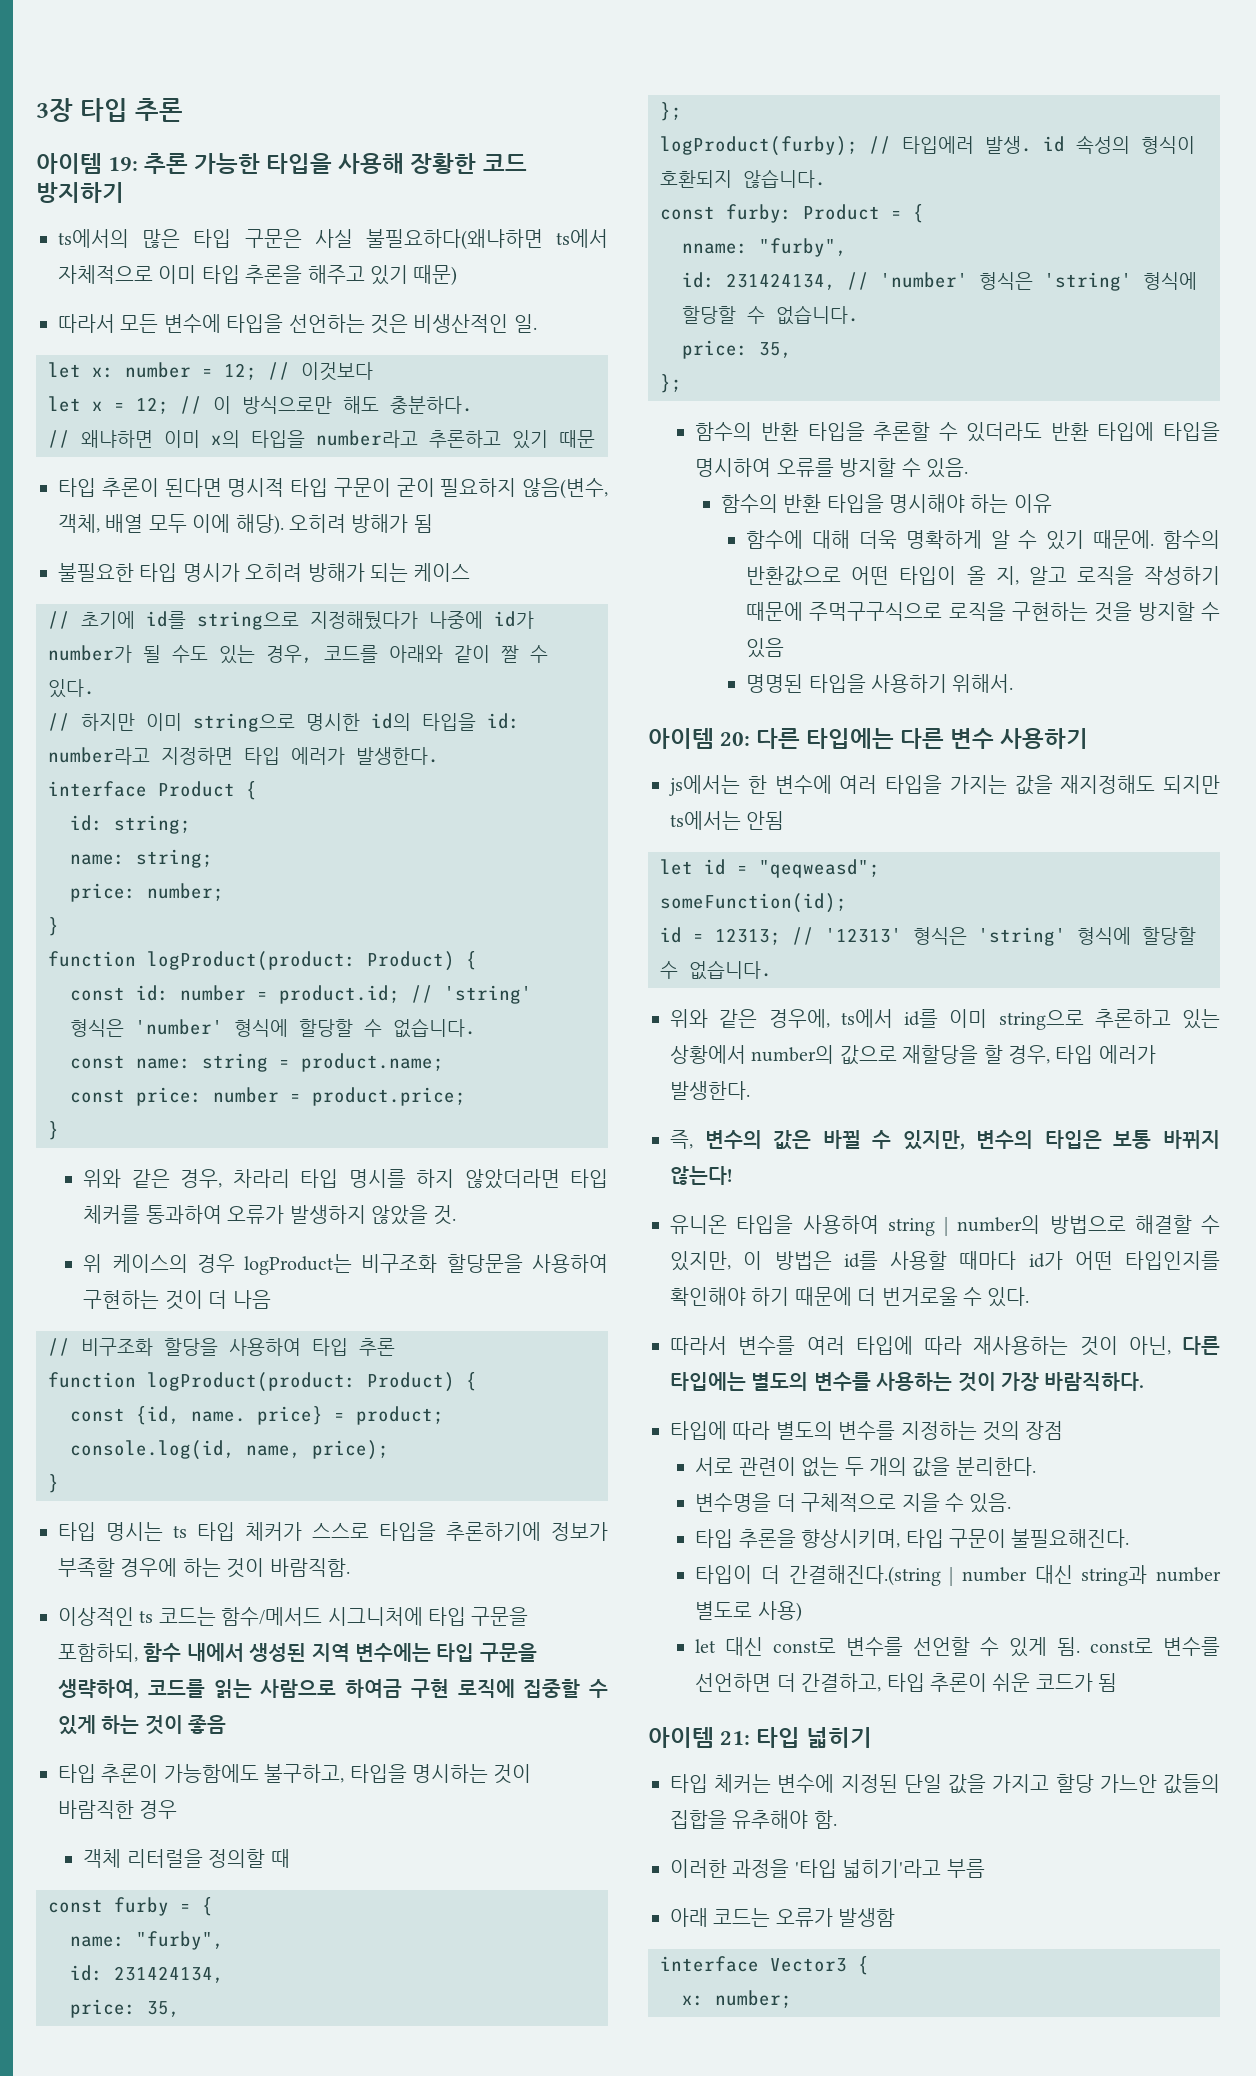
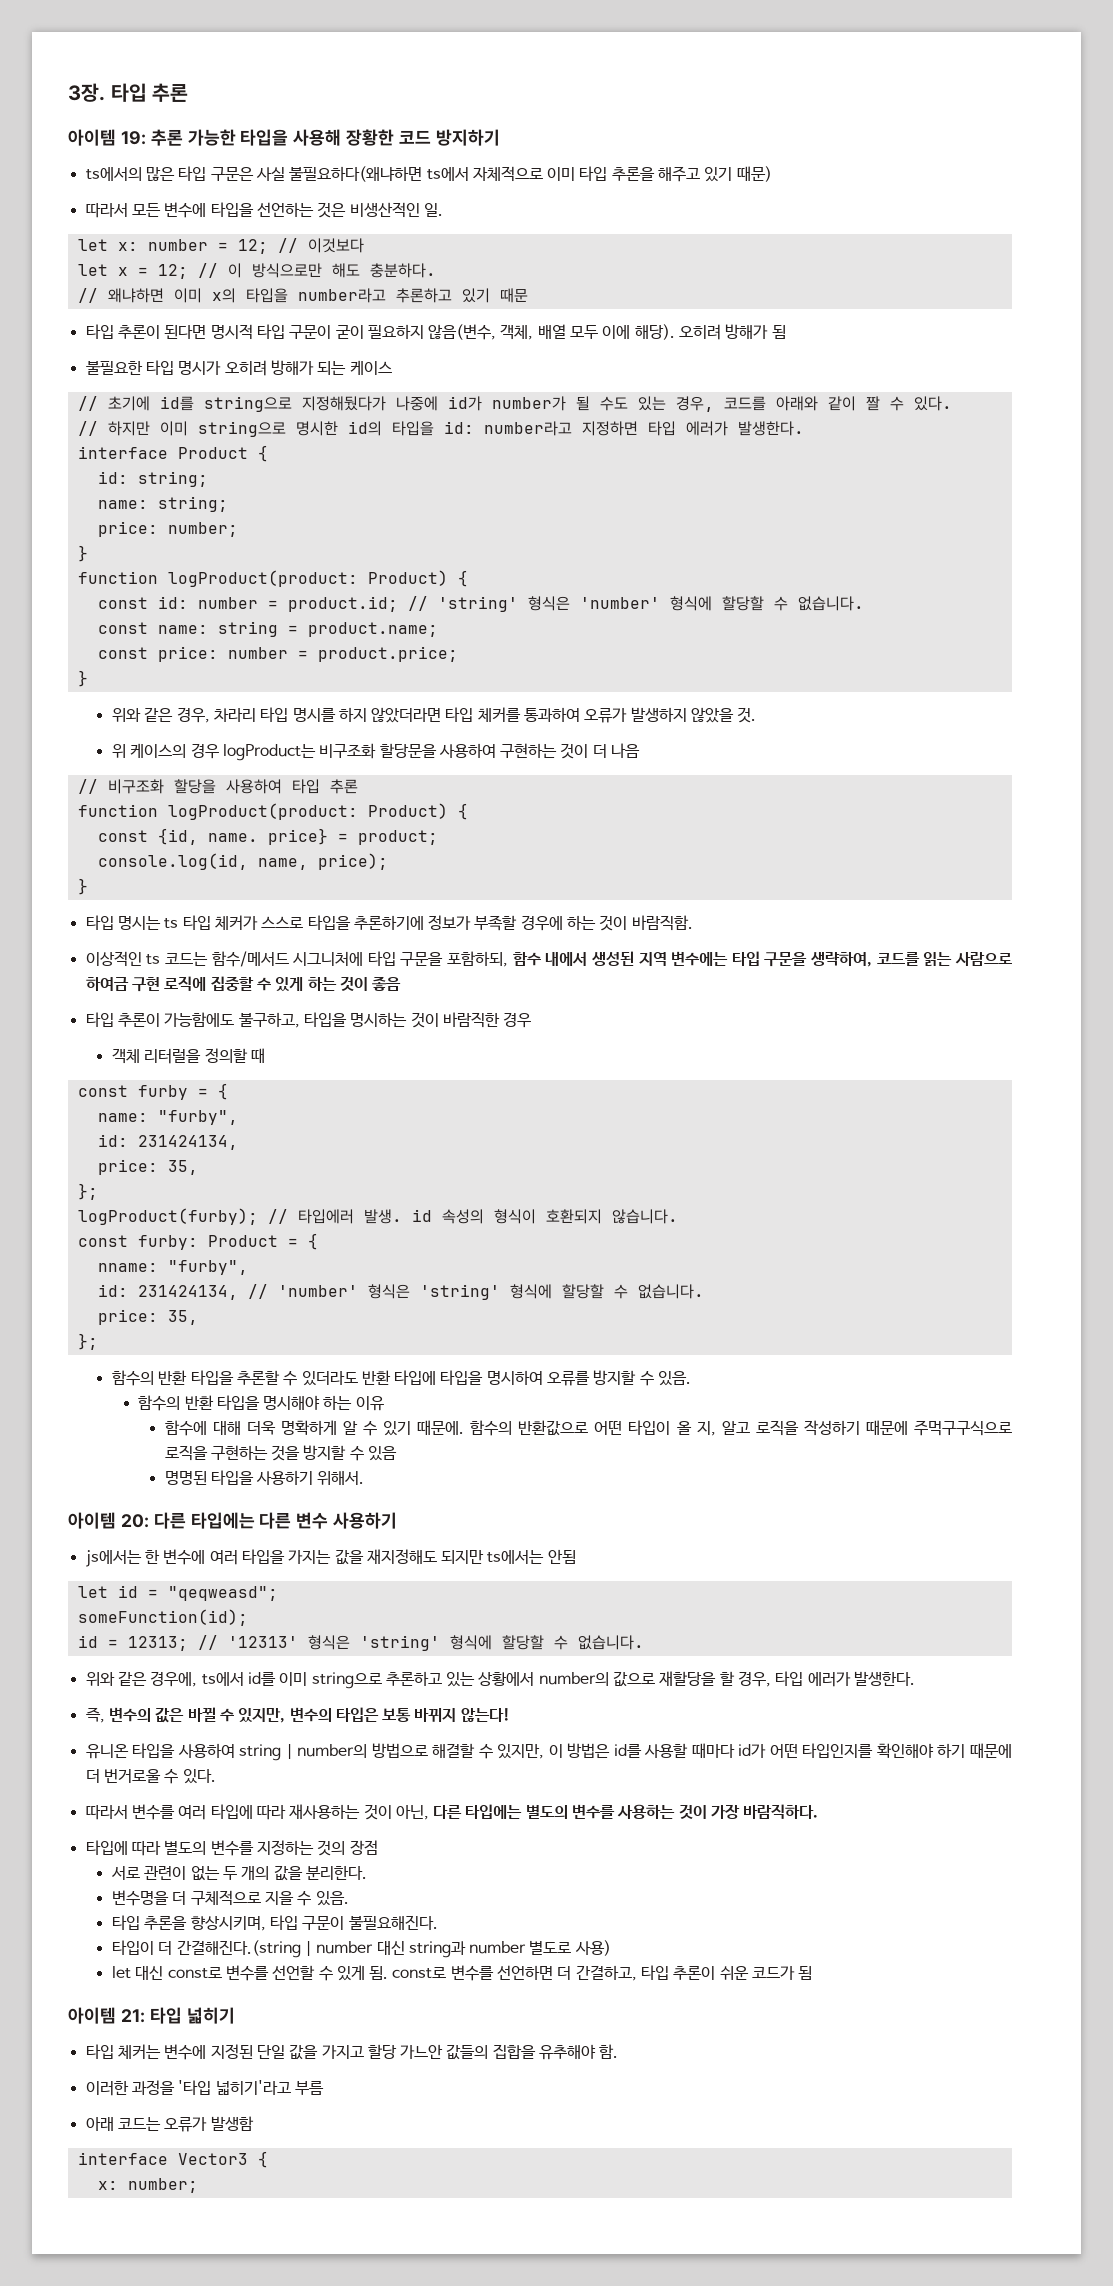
- 3장 타입 추론
+ 3장. 타입 추론

